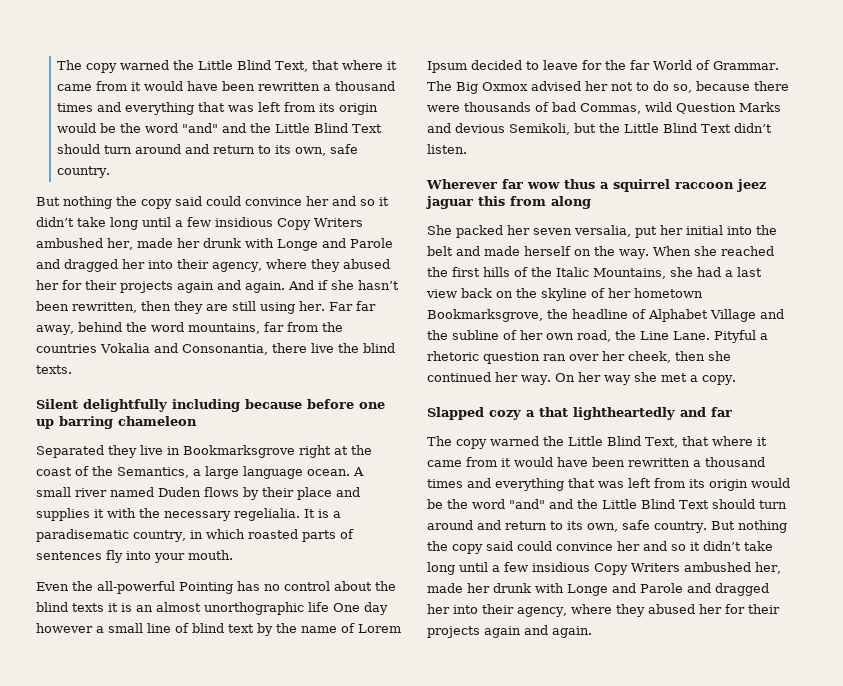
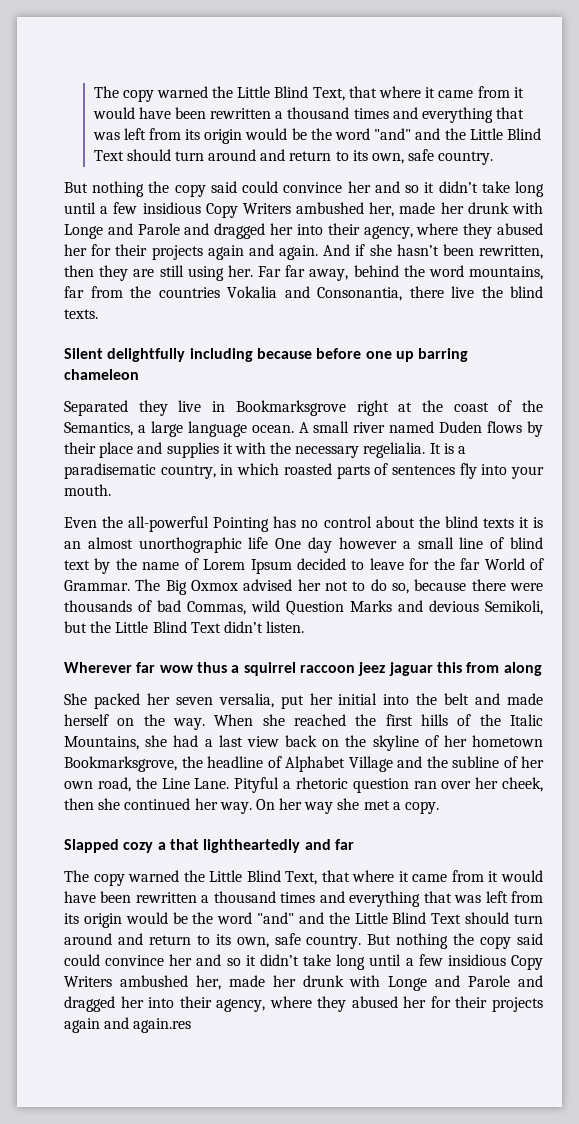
- The copy warned the Little Blind Text, that where it came from it would have been rewritten a thousand times and everything that was left from its origin would be the word "and" and the Little Blind Text should turn around and return to its own, safe country. But nothing the copy said could convince her and so it didn’t take long until a few insidious Copy Writers ambushed her, made her drunk with Longe and Parole and dragged her into their agency, where they abused her for their projects again and again.
+ The copy warned the Little Blind Text, that where it came from it would have been rewritten a thousand times and everything that was left from its origin would be the word "and" and the Little Blind Text should turn around and return to its own, safe country. But nothing the copy said could convince her and so it didn’t take long until a few insidious Copy Writers ambushed her, made her drunk with Longe and Parole and dragged her into their agency, where they abused her for their projects again and again.res

